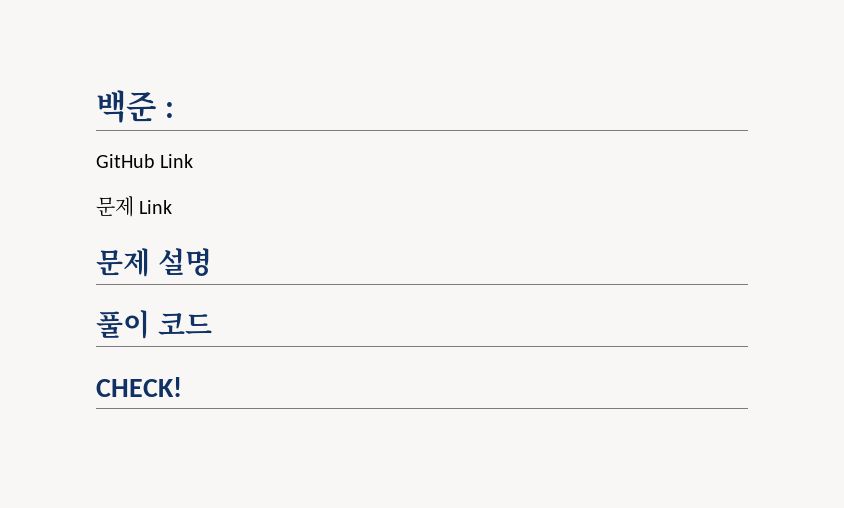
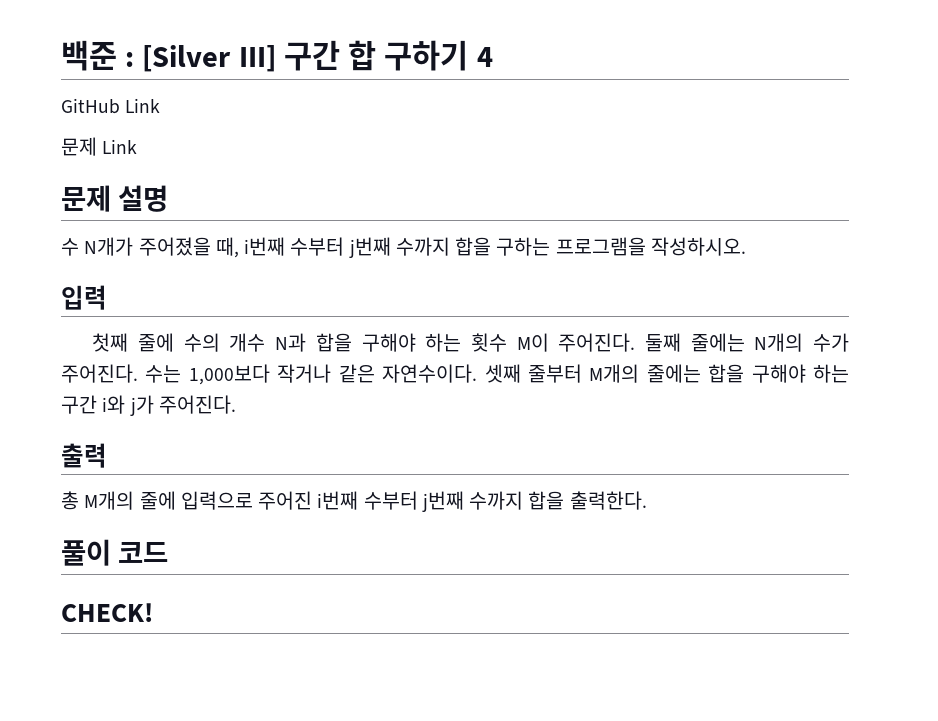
- 백준 :
+ 백준 : [Silver III] 구간 합 구하기 4
+ 수 N개가 주어졌을 때, i번째 수부터 j번째 수까지 합을 구하는 프로그램을 작성하시오.
+ 입력
+ 첫째 줄에 수의 개수 N과 합을 구해야 하는 횟수 M이 주어진다. 둘째 줄에는 N개의 수가 주어진다. 수는 1,000보다 작거나 같은 자연수이다. 셋째 줄부터 M개의 줄에는 합을 구해야 하는 구간 i와 j가 주어진다.
+ 출력
+ 총 M개의 줄에 입력으로 주어진 i번째 수부터 j번째 수까지 합을 출력한다.

